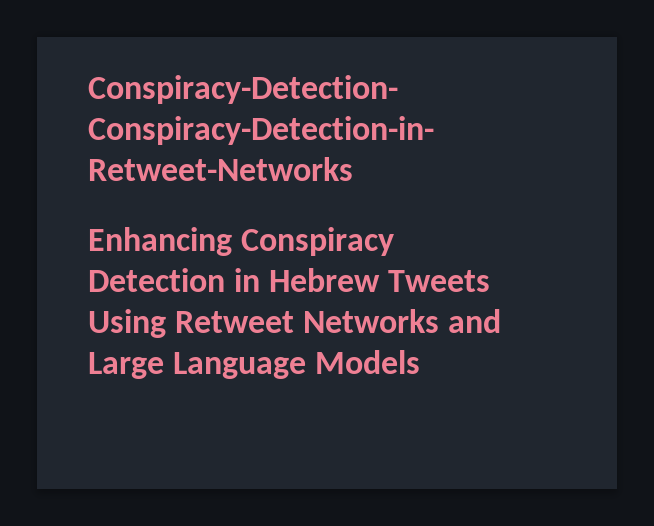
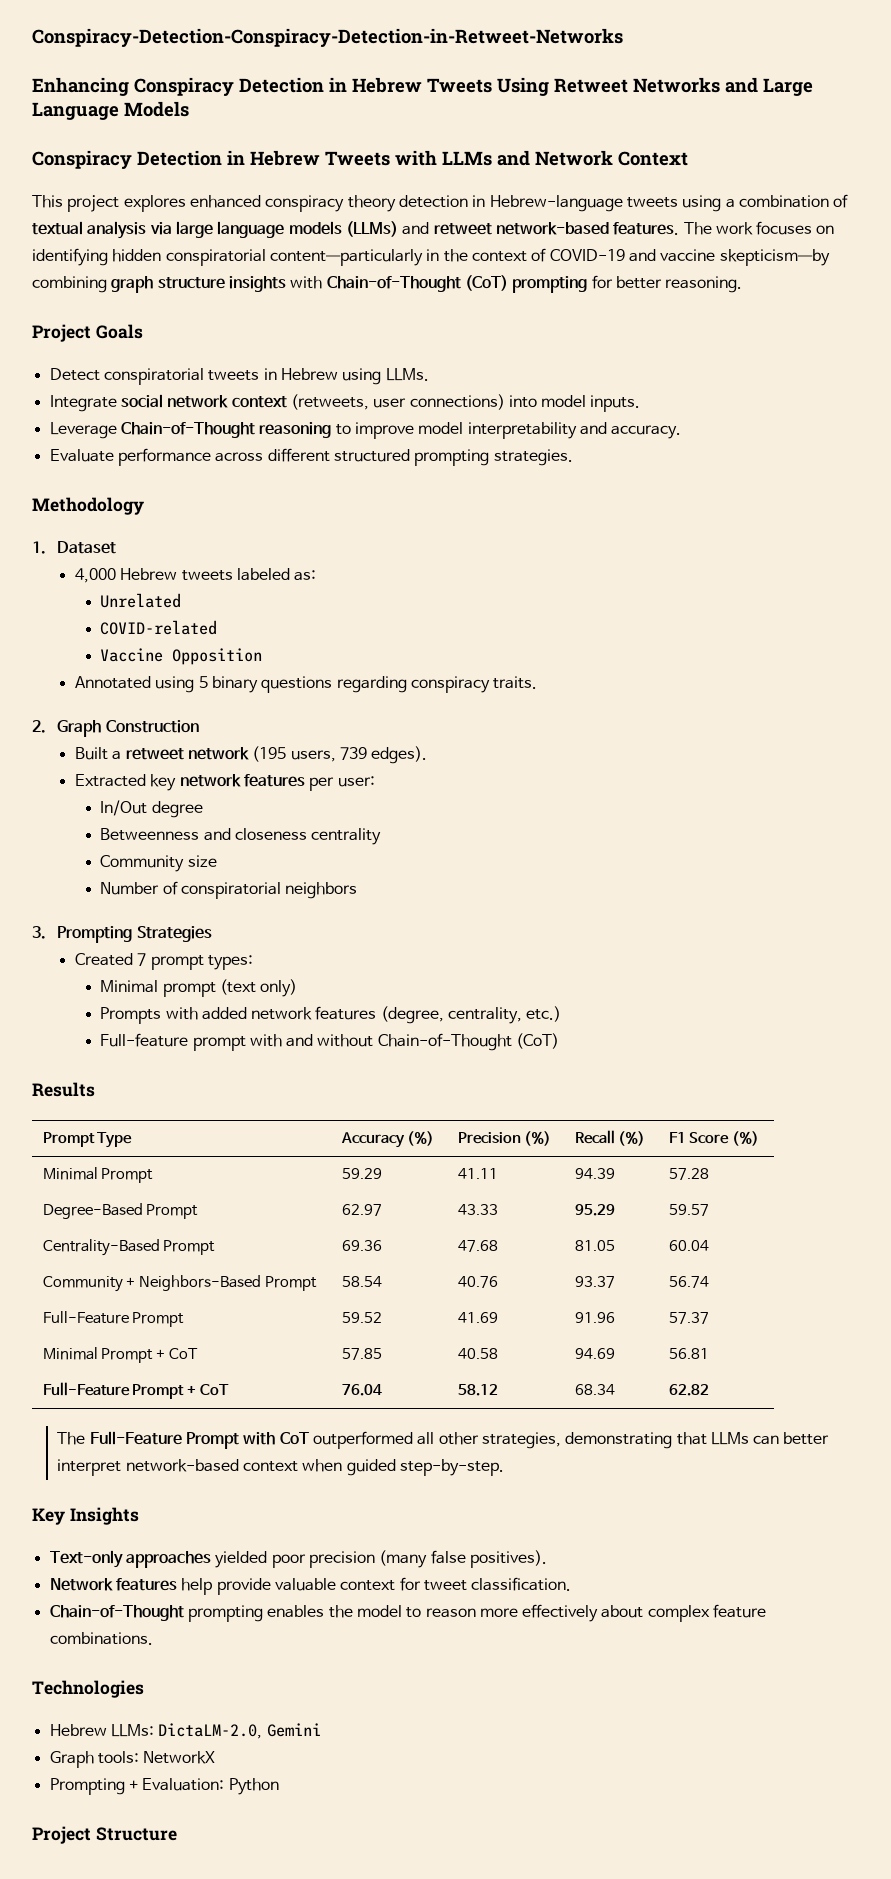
+ Conspiracy Detection in Hebrew Tweets with LLMs and Network Context
+ This project explores enhanced conspiracy theory detection in Hebrew-language tweets using a combination of textual analysis via large language models (LLMs) and retweet network-based features. The work focuses on identifying hidden conspiratorial content—particularly in the context of COVID-19 and vaccine skepticism—by combining graph structure insights with Chain-of-Thought (CoT) prompting for better reasoning.
+ Project Goals
+ Detect conspiratorial tweets in Hebrew using LLMs.
+ Integrate social network context (retweets, user connections) into model inputs.
+ Leverage Chain-of-Thought reasoning to improve model interpretability and accuracy.
+ Evaluate performance across different structured prompting strategies.
+ Methodology
+ 1. Dataset
+ 4,000 Hebrew tweets labeled as:
+ Unrelated
+ COVID-related
+ Vaccine Opposition
+ Annotated using 5 binary questions regarding conspiracy traits.
+ 2. Graph Construction
+ Built a retweet network (195 users, 739 edges).
+ Extracted key network features per user:
+ In/Out degree
+ Betweenness and closeness centrality
+ Community size
+ Number of conspiratorial neighbors
+ 3. Prompting Strategies
+ Created 7 prompt types:
+ Minimal prompt (text only)
+ Prompts with added network features (degree, centrality, etc.)
+ Full-feature prompt with and without Chain-of-Thought (CoT)
+ Results
+ Prompt Type | Accuracy (%) | Precision (%) | Recall (%) | F1 Score (%)
+ Minimal Prompt | 59.29 | 41.11 | 94.39 | 57.28
+ Degree-Based Prompt | 62.97 | 43.33 | 95.29 | 59.57
+ Centrality-Based Prompt | 69.36 | 47.68 | 81.05 | 60.04
+ Community + Neighbors-Based Prompt | 58.54 | 40.76 | 93.37 | 56.74
+ Full-Feature Prompt | 59.52 | 41.69 | 91.96 | 57.37
+ Minimal Prompt + CoT | 57.85 | 40.58 | 94.69 | 56.81
+ Full-Feature Prompt + CoT | 76.04 | 58.12 | 68.34 | 62.82
+ The Full-Feature Prompt with CoT outperformed all other strategies, demonstrating that LLMs can better interpret network-based context when guided step-by-step.
+ Key Insights
+ Text-only approaches yielded poor precision (many false positives).
+ Network features help provide valuable context for tweet classification.
+ Chain-of-Thought prompting enables the model to reason more effectively about complex feature combinations.
+ Technologies
+ Hebrew LLMs: DictaLM-2.0, Gemini
+ Graph tools: NetworkX
+ Prompting + Evaluation: Python
+ Project Structure

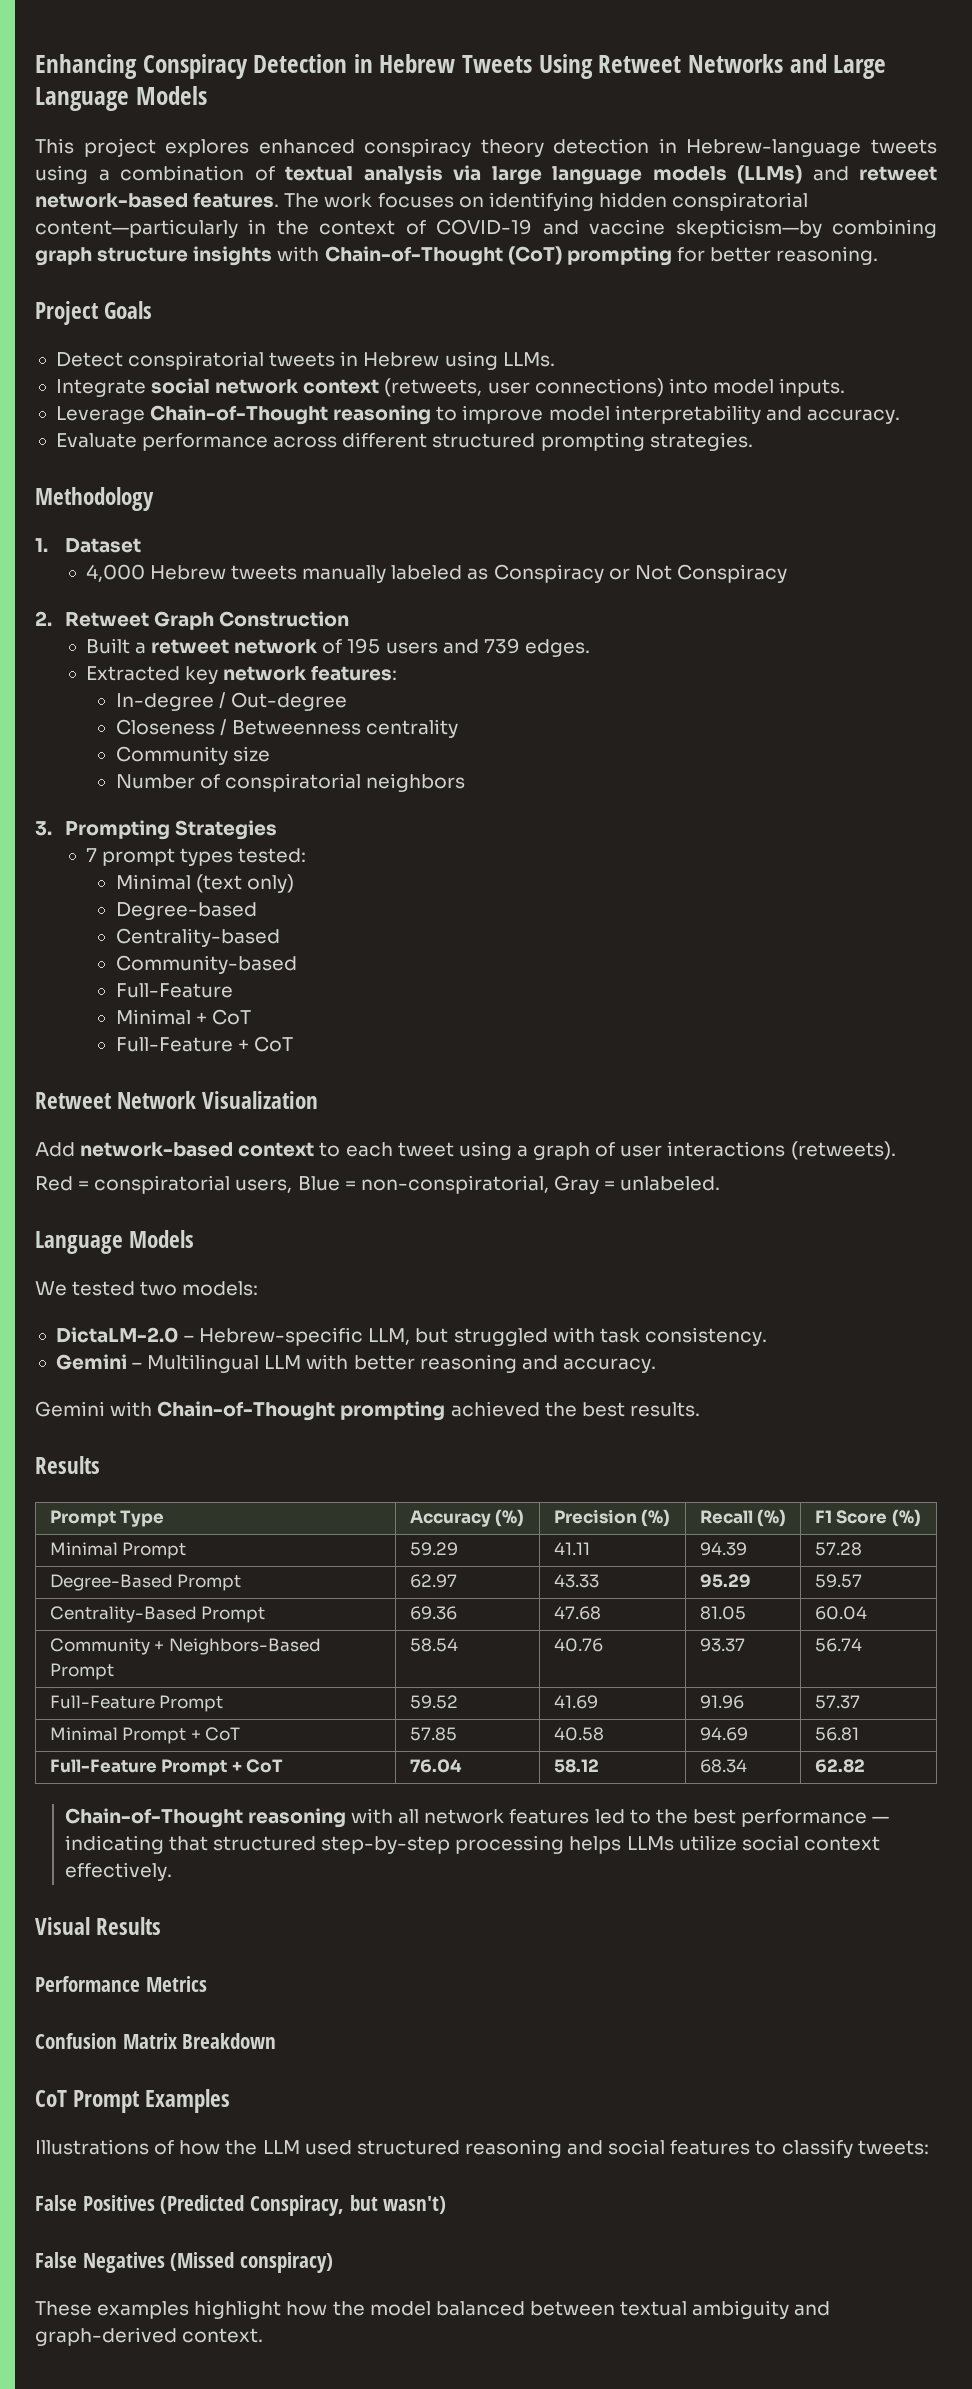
- Conspiracy-Detection-Conspiracy-Detection-in-Retweet-Networks
- Conspiracy Detection in Hebrew Tweets with LLMs and Network Context
- 4,000 Hebrew tweets labeled as:
- Unrelated
- COVID-related
- Vaccine Opposition
- Annotated using 5 binary questions regarding conspiracy traits.
+ 4,000 Hebrew tweets manually labeled as Conspiracy or Not Conspiracy
- 2. Graph Construction
+ 2. Retweet Graph Construction
- Built a retweet network (195 users, 739 edges).
- Extracted key network features per user:
- In/Out degree
- Betweenness and closeness centrality
+ Built a retweet network of 195 users and 739 edges.
+ Extracted key network features:
+ In-degree / Out-degree
+ Closeness / Betweenness centrality
- Created 7 prompt types:
- Minimal prompt (text only)
+ 7 prompt types tested:
+ Minimal (text only)
- Prompts with added network features (degree, centrality, etc.)
- Full-feature prompt with and without Chain-of-Thought (CoT)
+ Degree-based
+ Centrality-based
+ Community-based
+ Full-Feature
+ Minimal + CoT
+ Full-Feature + CoT
+ Retweet Network Visualization
+ Add network-based context to each tweet using a graph of user interactions (retweets).
+ Red = conspiratorial users, Blue = non-conspiratorial, Gray = unlabeled.
+ Language Models
+ We tested two models:
+ DictaLM-2.0 – Hebrew-specific LLM, but struggled with task consistency.
+ Gemini – Multilingual LLM with better reasoning and accuracy.
+ Gemini with Chain-of-Thought prompting achieved the best results.
- The Full-Feature Prompt with CoT outperformed all other strategies, demonstrating that LLMs can better interpret network-based context when guided step-by-step.
- Key Insights
- Text-only approaches yielded poor precision (many false positives).
- Network features help provide valuable context for tweet classification.
- Chain-of-Thought prompting enables the model to reason more effectively about complex feature combinations.
- Technologies
- Hebrew LLMs: DictaLM-2.0, Gemini
- Graph tools: NetworkX
- Prompting + Evaluation: Python
- Project Structure
+ Chain-of-Thought reasoning with all network features led to the best performance — indicating that structured step-by-step processing helps LLMs utilize social context effectively.
+ Visual Results
+ Performance Metrics
+ Confusion Matrix Breakdown
+ CoT Prompt Examples
+ Illustrations of how the LLM used structured reasoning and social features to classify tweets:
+ False Positives (Predicted Conspiracy, but wasn't)
+ False Negatives (Missed conspiracy)
+ These examples highlight how the model balanced between textual ambiguity and graph-derived context.

